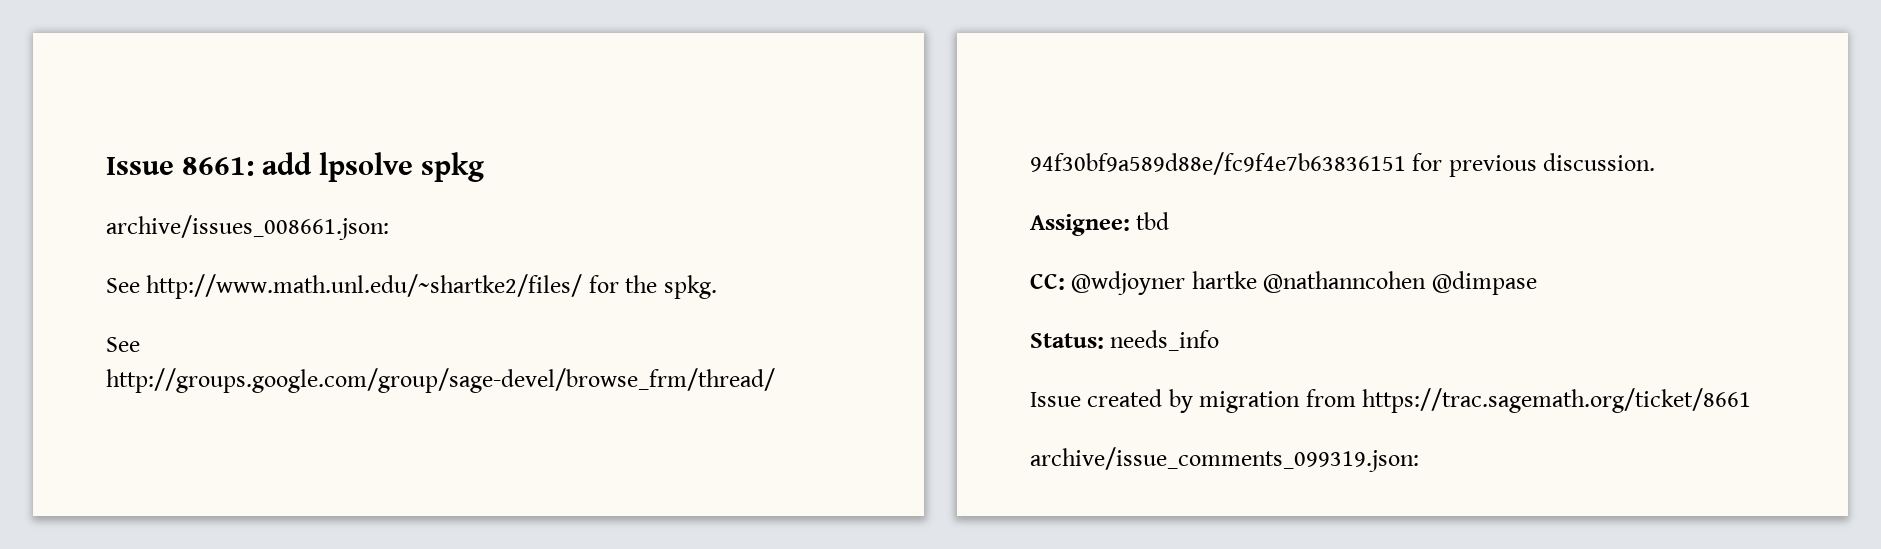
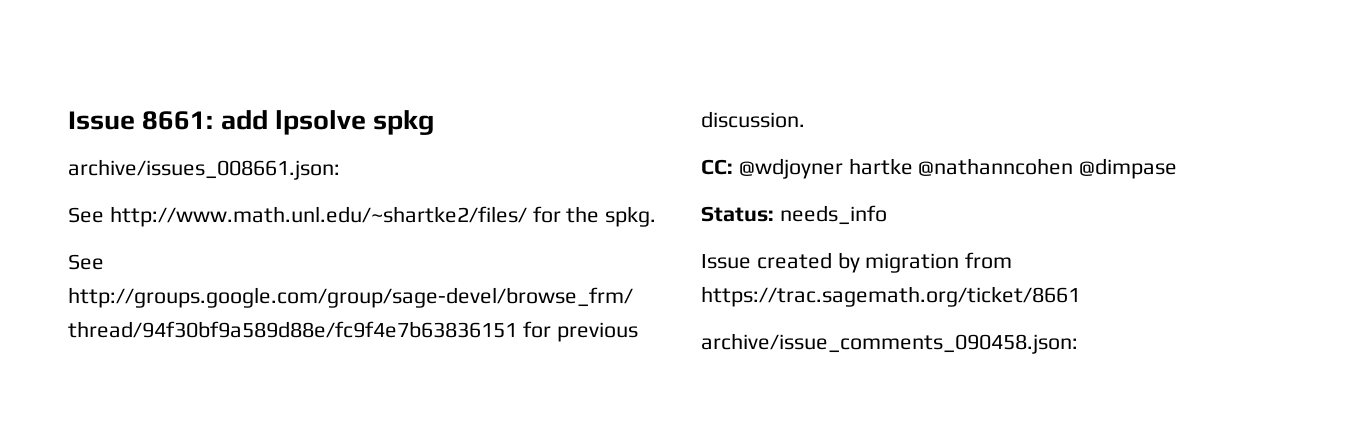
- Assignee: tbd
- archive/issue_comments_099319.json:
+ archive/issue_comments_090458.json:

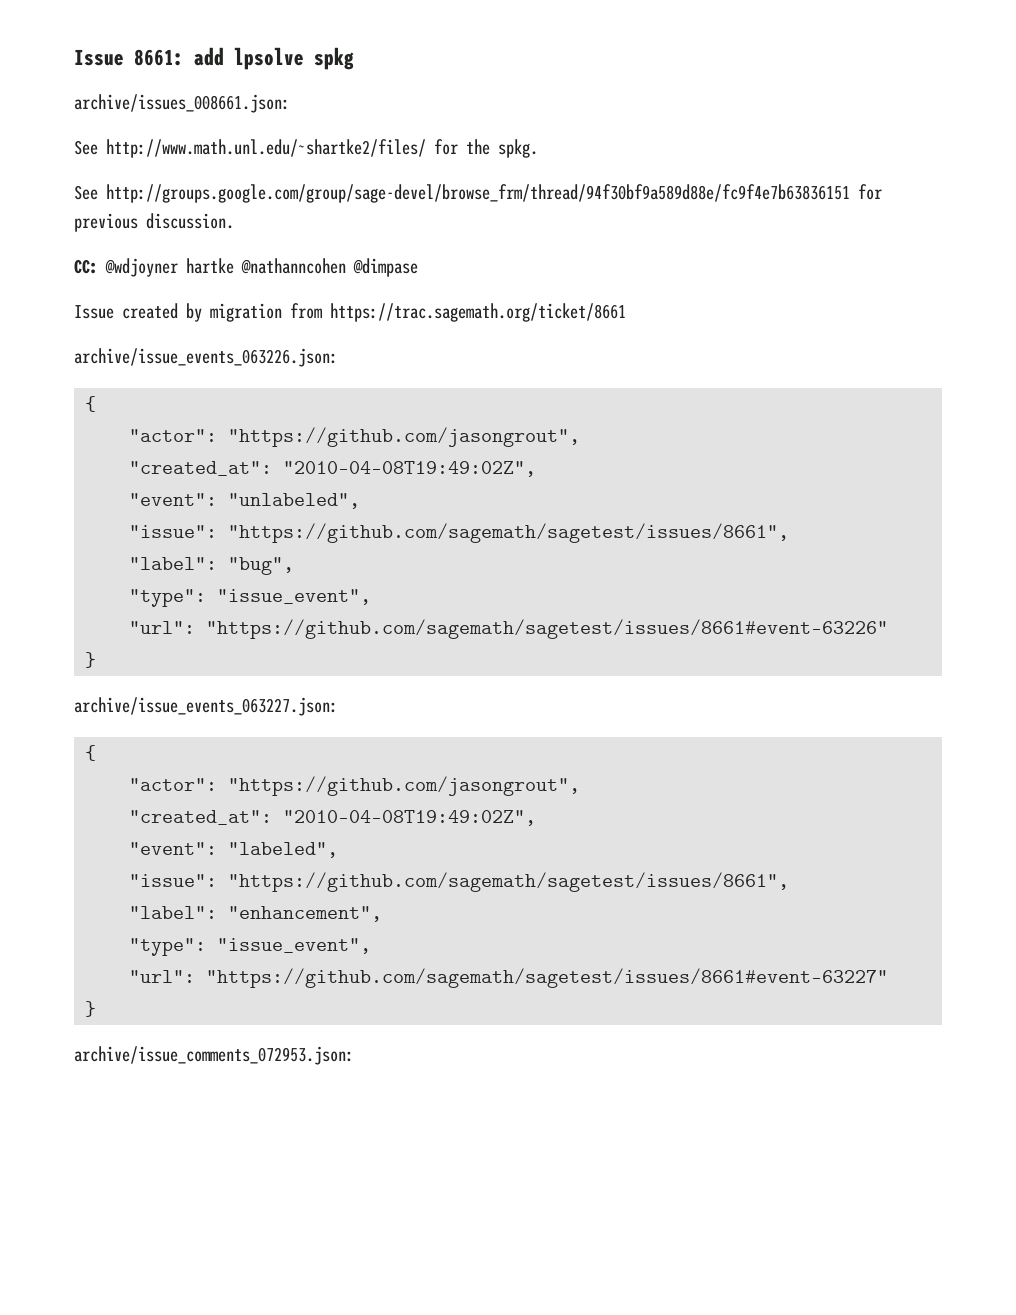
- Status: needs_info
- archive/issue_comments_090458.json:
+ archive/issue_events_063226.json:
+ {
+ "actor": "https://github.com/jasongrout",
+ "created_at": "2010-04-08T19:49:02Z",
+ "event": "unlabeled",
+ "issue": "https://github.com/sagemath/sagetest/issues/8661",
+ "label": "bug",
+ "type": "issue_event",
+ "url": "https://github.com/sagemath/sagetest/issues/8661#event-63226"
+ }
+ archive/issue_events_063227.json:
+ {
+ "actor": "https://github.com/jasongrout",
+ "created_at": "2010-04-08T19:49:02Z",
+ "event": "labeled",
+ "issue": "https://github.com/sagemath/sagetest/issues/8661",
+ "label": "enhancement",
+ "type": "issue_event",
+ "url": "https://github.com/sagemath/sagetest/issues/8661#event-63227"
+ }
+ archive/issue_comments_072953.json:

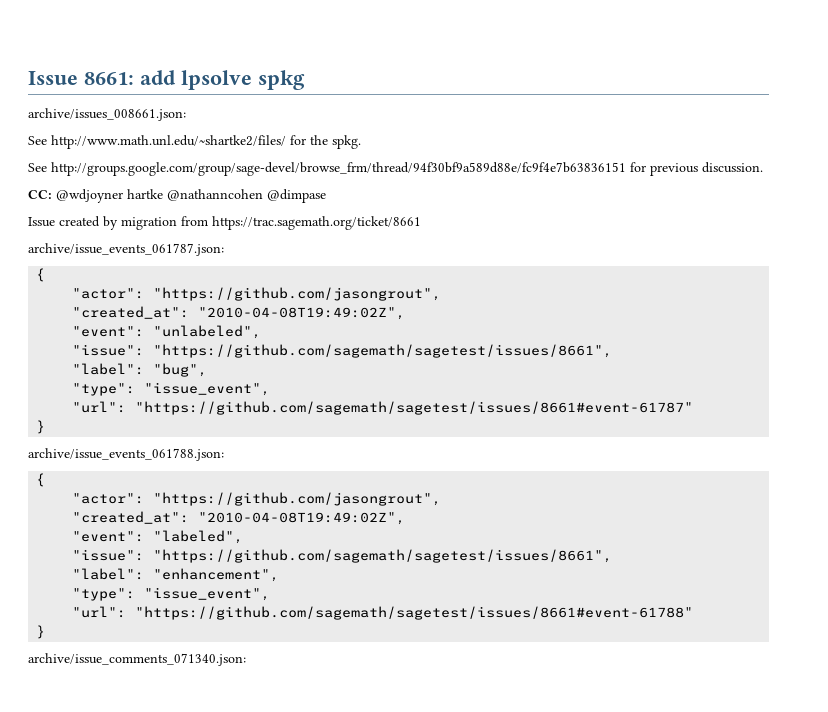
- archive/issue_events_063226.json:
+ archive/issue_events_061787.json:
- "url": "https://github.com/sagemath/sagetest/issues/8661#event-63226"
+ "url": "https://github.com/sagemath/sagetest/issues/8661#event-61787"
  }
- archive/issue_events_063227.json:
+ archive/issue_events_061788.json:
- "url": "https://github.com/sagemath/sagetest/issues/8661#event-63227"
+ "url": "https://github.com/sagemath/sagetest/issues/8661#event-61788"
  }
- archive/issue_comments_072953.json:
+ archive/issue_comments_071340.json:

